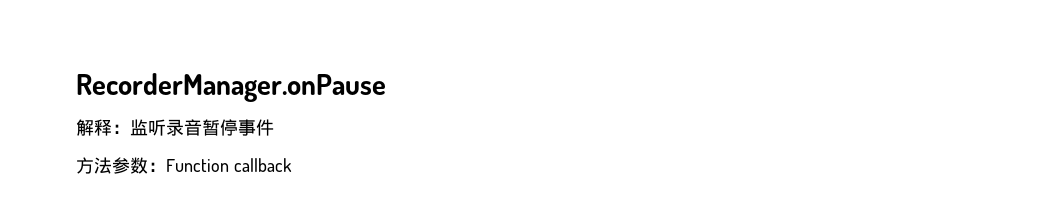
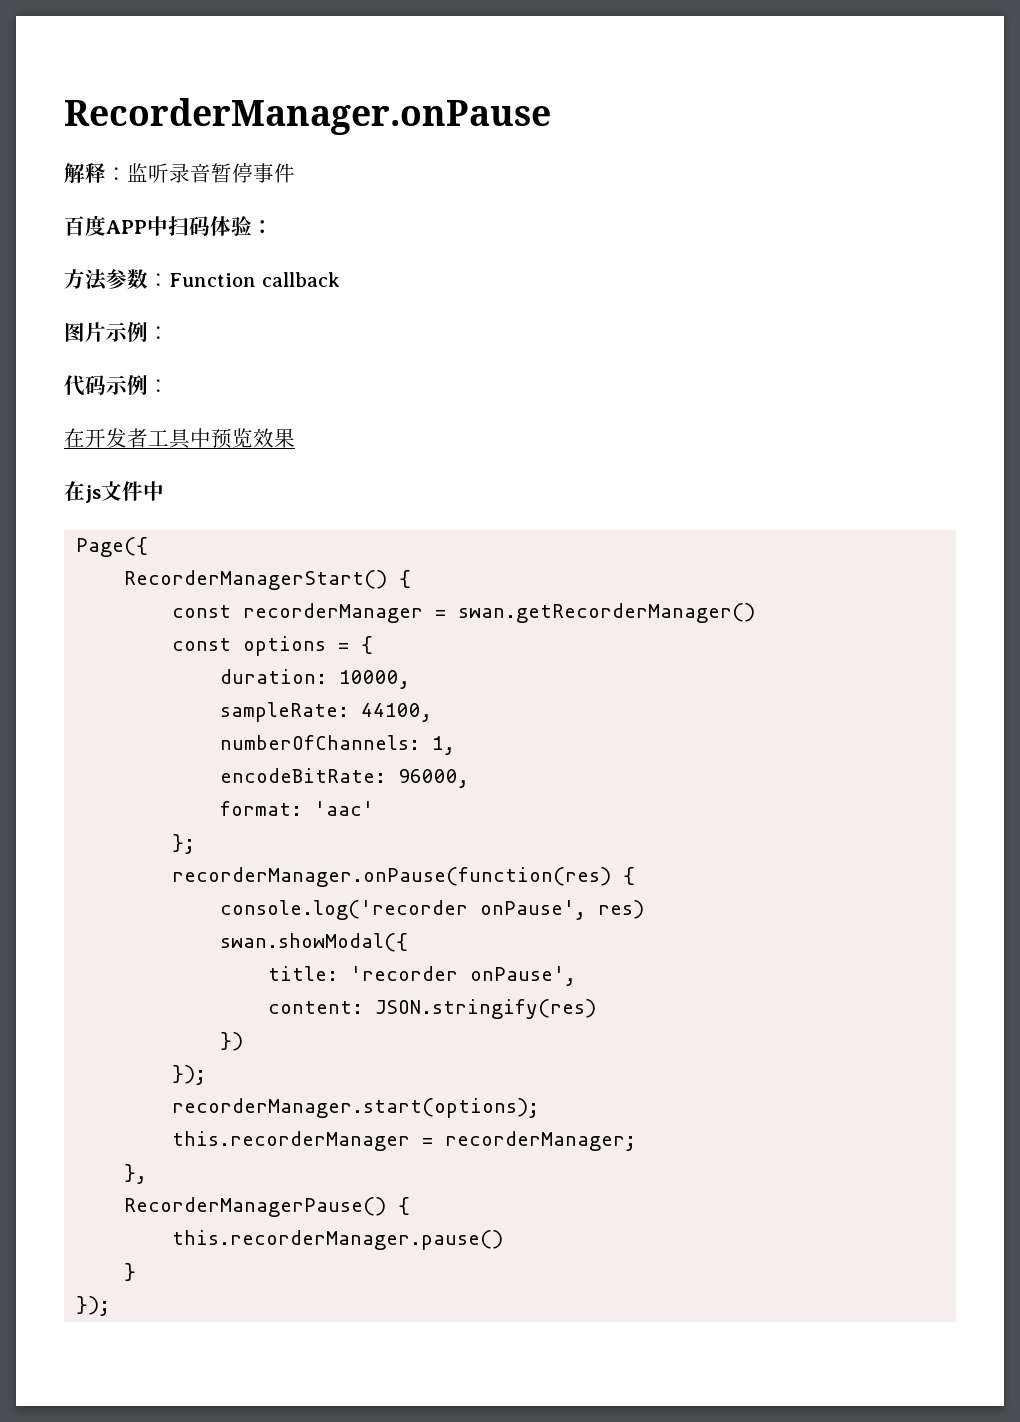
+ 百度APP中扫码体验：
+ 图片示例：
+ 代码示例：
+ 在开发者工具中预览效果
+ 在js文件中
+ Page({
+ RecorderManagerStart() {
+ const recorderManager = swan.getRecorderManager()
+ const options = {
+ duration: 10000,
+ sampleRate: 44100,
+ numberOfChannels: 1,
+ encodeBitRate: 96000,
+ format: 'aac'
+ };
+ recorderManager.onPause(function(res) {
+ console.log('recorder onPause', res)
+ swan.showModal({
+ title: 'recorder onPause',
+ content: JSON.stringify(res)
+ })
+ });
+ recorderManager.start(options);
+ this.recorderManager = recorderManager;
+ },
+ RecorderManagerPause() {
+ this.recorderManager.pause()
+ }
+ });

